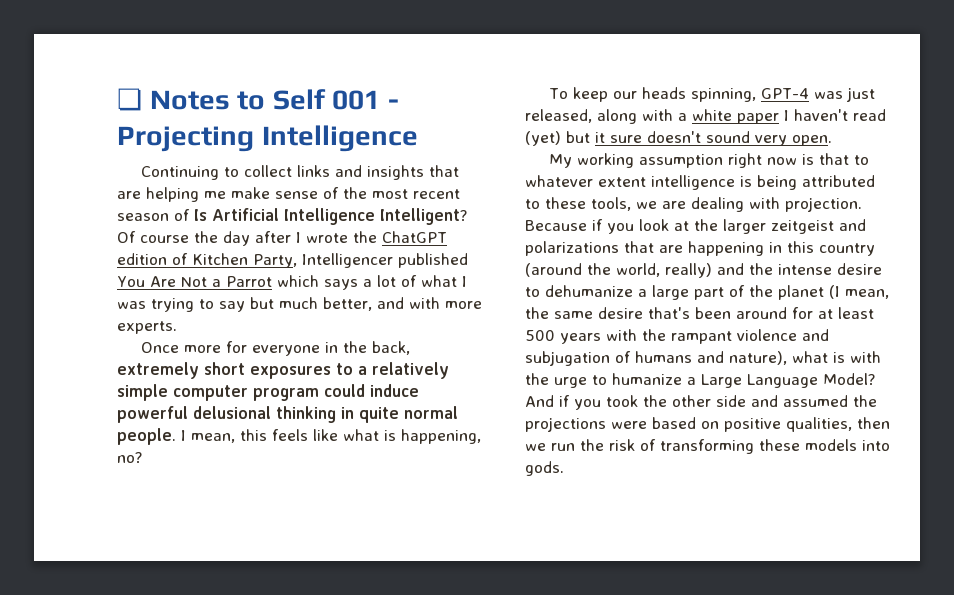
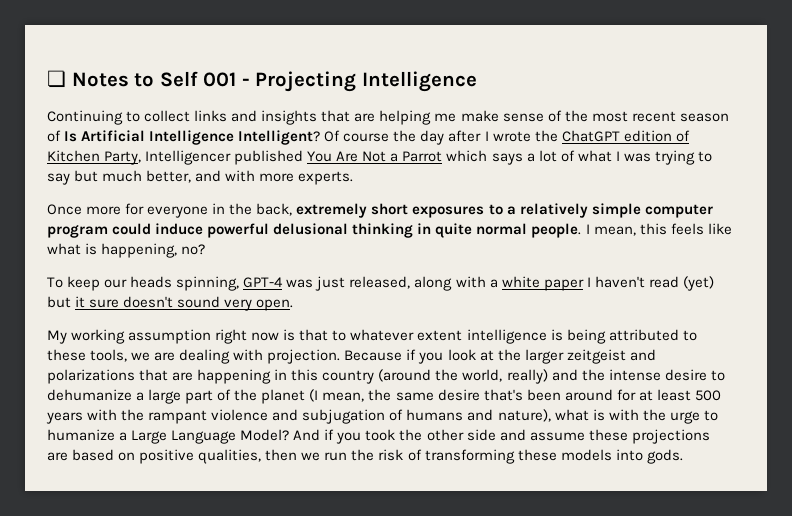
- And if you took the other side and assumed the projections were based on positive qualities, then we run the risk of transforming these models into gods.
+ And if you took the other side and assume these projections are based on positive qualities, then we run the risk of transforming these models into gods.

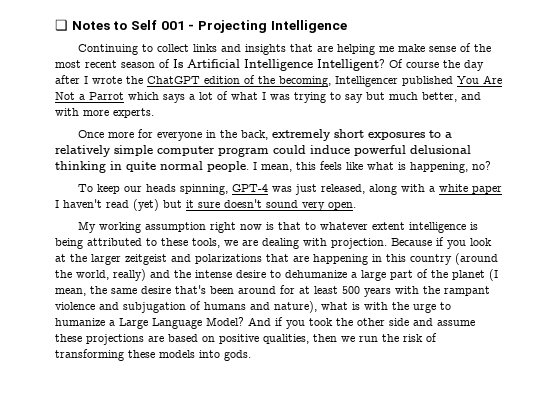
- Of course the day after I wrote the ChatGPT edition of Kitchen Party, Intelligencer published You Are Not a Parrot which says a lot of what I was trying to say but much better, and with more experts.
+ Of course the day after I wrote the ChatGPT edition of the becoming, Intelligencer published You Are Not a Parrot which says a lot of what I was trying to say but much better, and with more experts.

